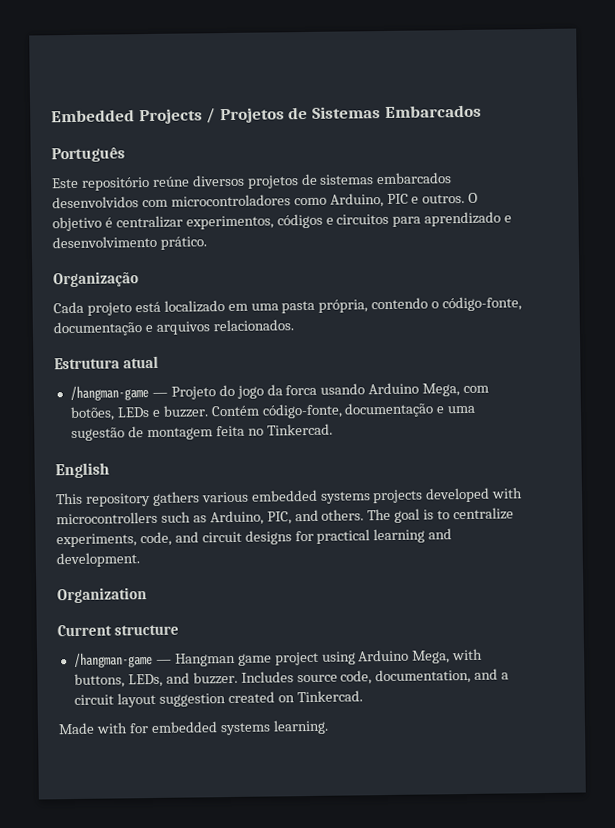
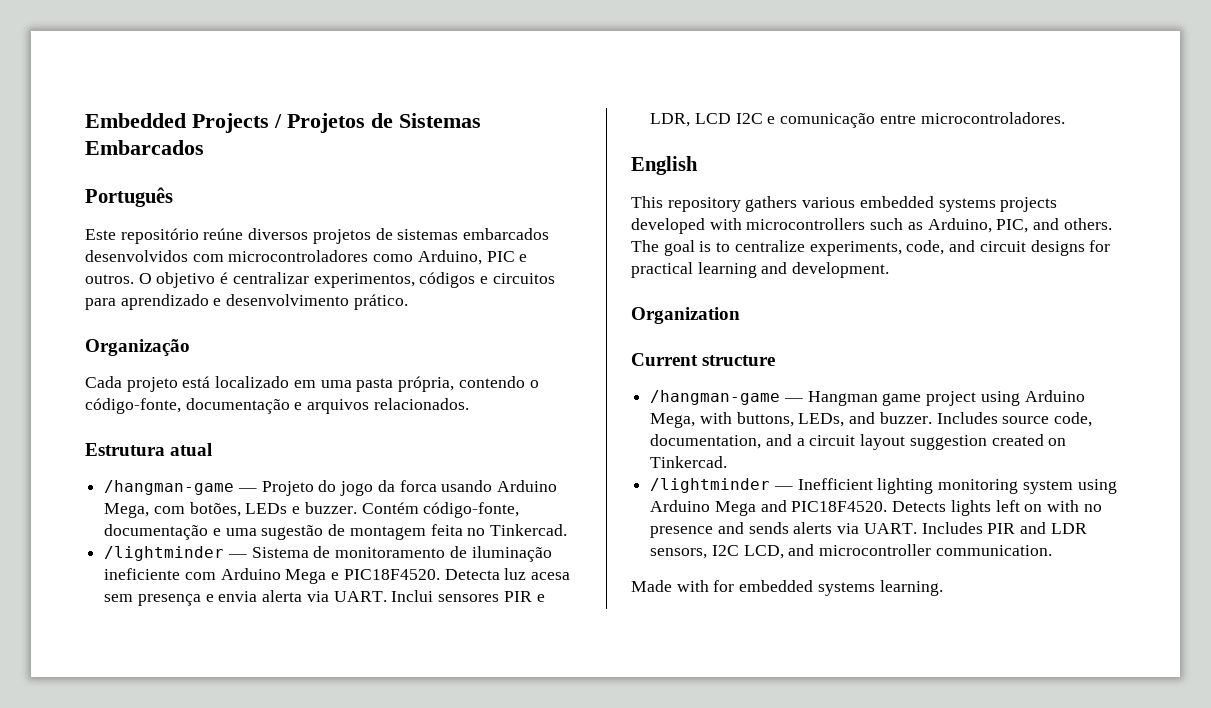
+ /lightminder — Sistema de monitoramento de iluminação ineficiente com Arduino Mega e PIC18F4520. Detecta luz acesa sem presença e envia alerta via UART. Inclui sensores PIR e LDR, LCD I2C e comunicação entre microcontroladores.
+ /lightminder — Inefficient lighting monitoring system using Arduino Mega and PIC18F4520. Detects lights left on with no presence and sends alerts via UART. Includes PIR and LDR sensors, I2C LCD, and microcontroller communication.

